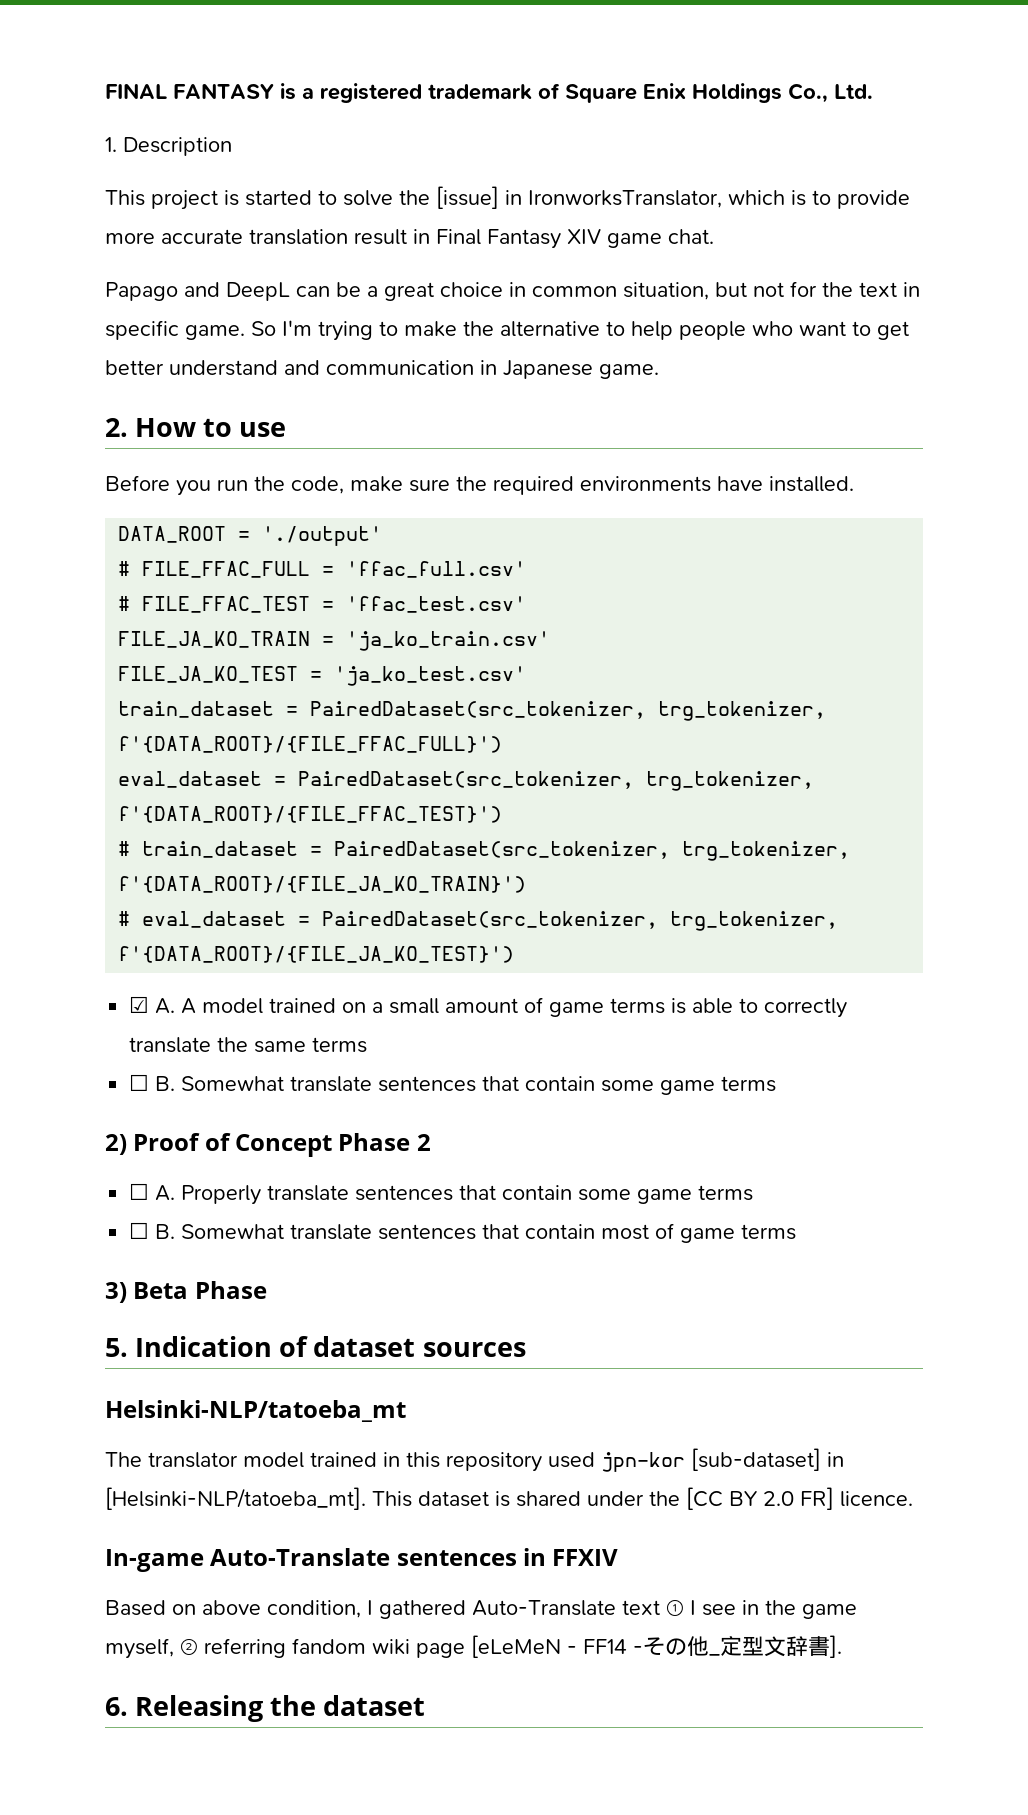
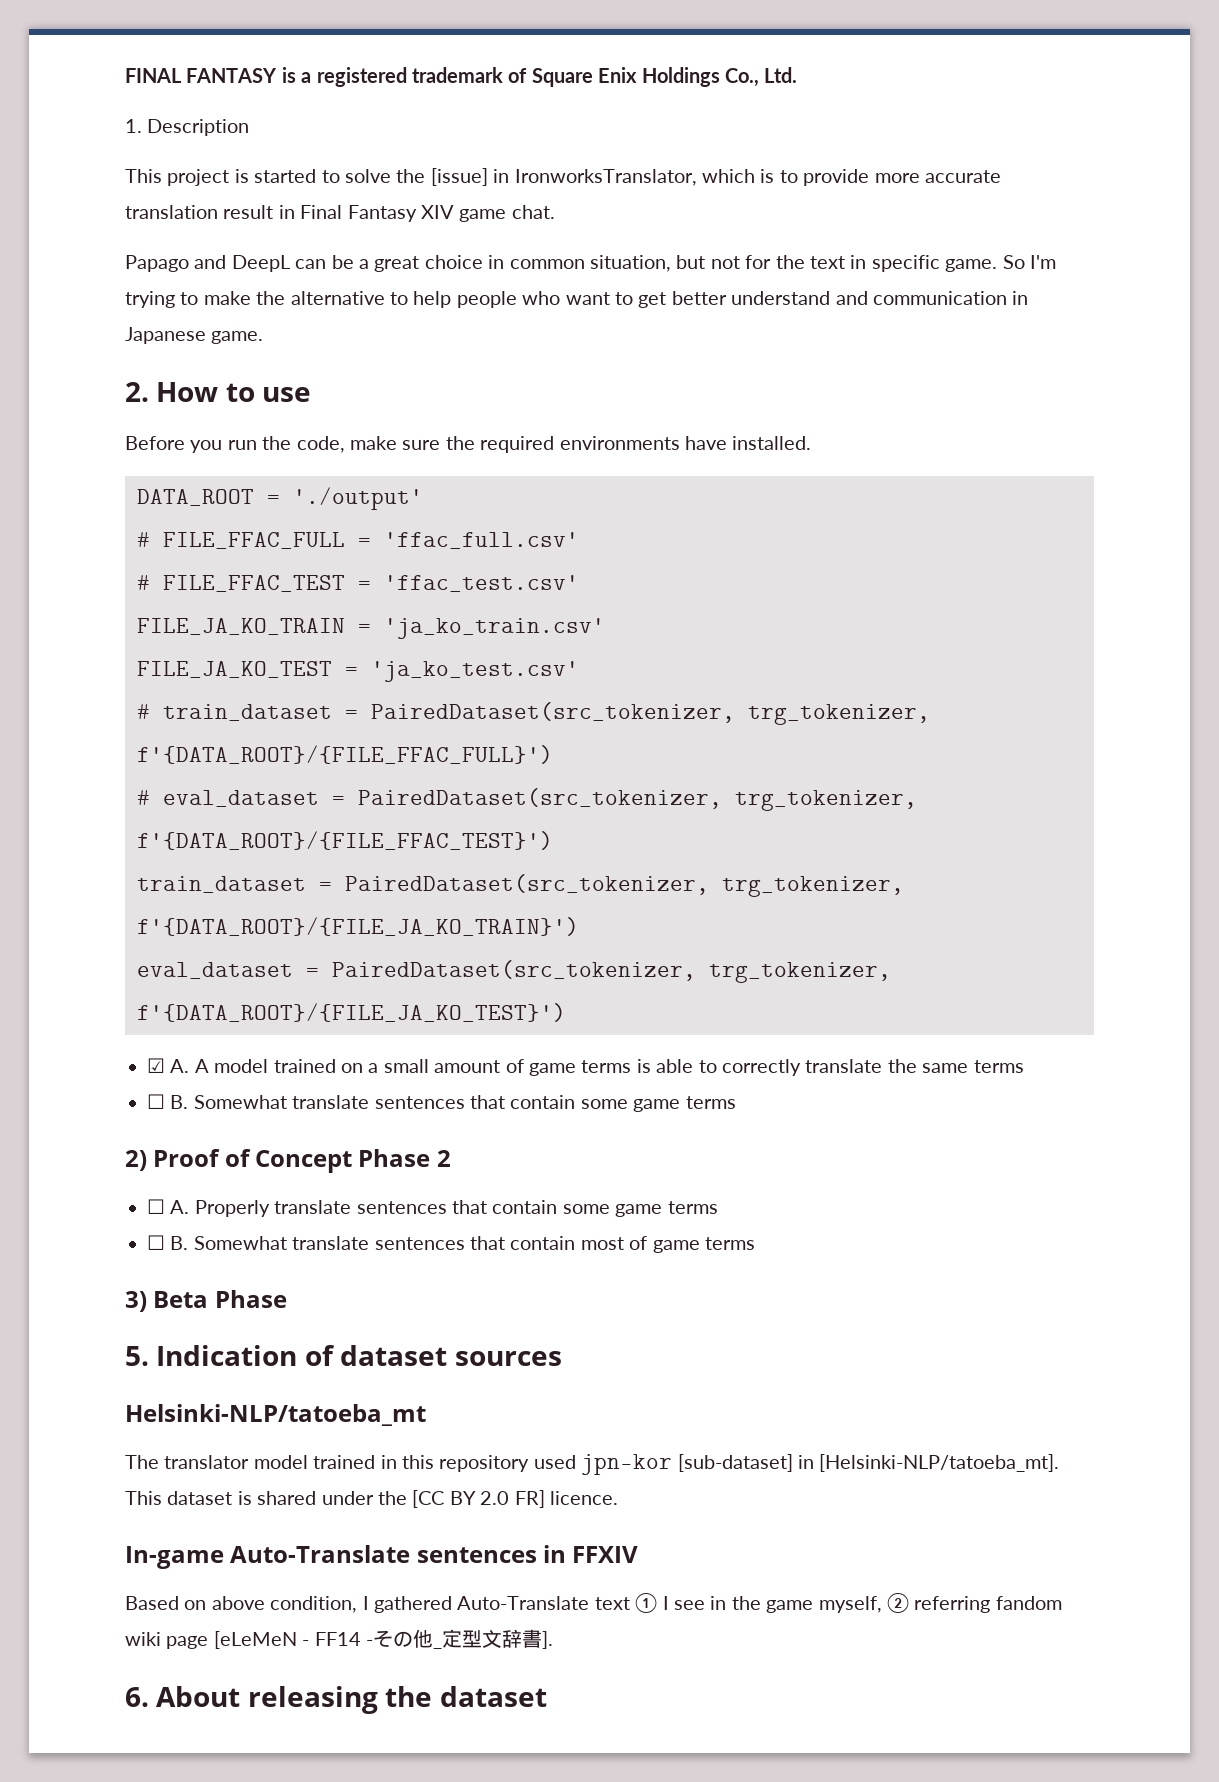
- train_dataset = PairedDataset(src_tokenizer, trg_tokenizer, f'{DATA_ROOT}/{FILE_FFAC_FULL}')
+ # train_dataset = PairedDataset(src_tokenizer, trg_tokenizer, f'{DATA_ROOT}/{FILE_FFAC_FULL}')
- eval_dataset = PairedDataset(src_tokenizer, trg_tokenizer, f'{DATA_ROOT}/{FILE_FFAC_TEST}')
+ # eval_dataset = PairedDataset(src_tokenizer, trg_tokenizer, f'{DATA_ROOT}/{FILE_FFAC_TEST}')
- # train_dataset = PairedDataset(src_tokenizer, trg_tokenizer, f'{DATA_ROOT}/{FILE_JA_KO_TRAIN}')
+ train_dataset = PairedDataset(src_tokenizer, trg_tokenizer, f'{DATA_ROOT}/{FILE_JA_KO_TRAIN}')
- # eval_dataset = PairedDataset(src_tokenizer, trg_tokenizer, f'{DATA_ROOT}/{FILE_JA_KO_TEST}')
+ eval_dataset = PairedDataset(src_tokenizer, trg_tokenizer, f'{DATA_ROOT}/{FILE_JA_KO_TEST}')
- 6. Releasing the dataset
+ 6. About releasing the dataset

